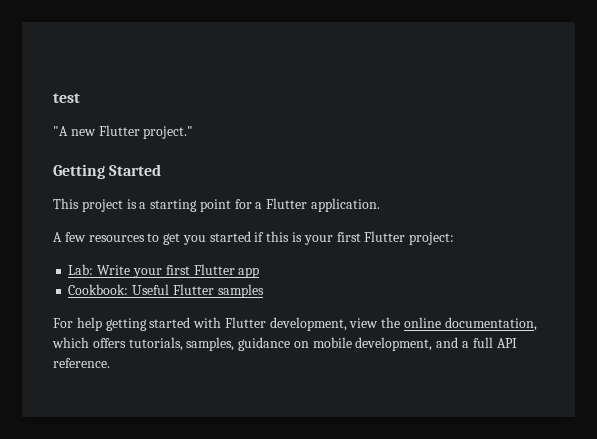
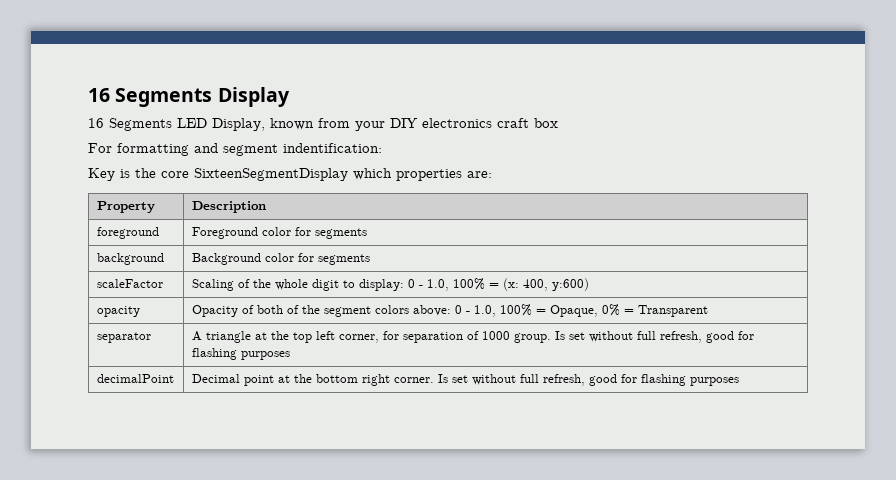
- test
- "A new Flutter project."
- Getting Started
- This project is a starting point for a Flutter application.
- A few resources to get you started if this is your first Flutter project:
- Lab: Write your first Flutter app
- Cookbook: Useful Flutter samples
- For help getting started with Flutter development, view the online documentation, which offers tutorials, samples, guidance on mobile development, and a full API reference.
+ 16 Segments Display
+ 16 Segments LED Display, known from your DIY electronics craft box
+ For formatting and segment indentification:
+ Key is the core SixteenSegmentDisplay which properties are:
+ Property | Description
+ foreground | Foreground color for segments
+ background | Background color for segments
+ scaleFactor | Scaling of the whole digit to display: 0 - 1.0, 100% = (x: 400, y:600)
+ opacity | Opacity of both of the segment colors above: 0 - 1.0, 100% = Opaque, 0% = Transparent
+ separator | A triangle at the top left corner, for separation of 1000 group. Is set without full refresh, good for flashing purposes
+ decimalPoint | Decimal point at the bottom right corner. Is set without full refresh, good for flashing purposes

